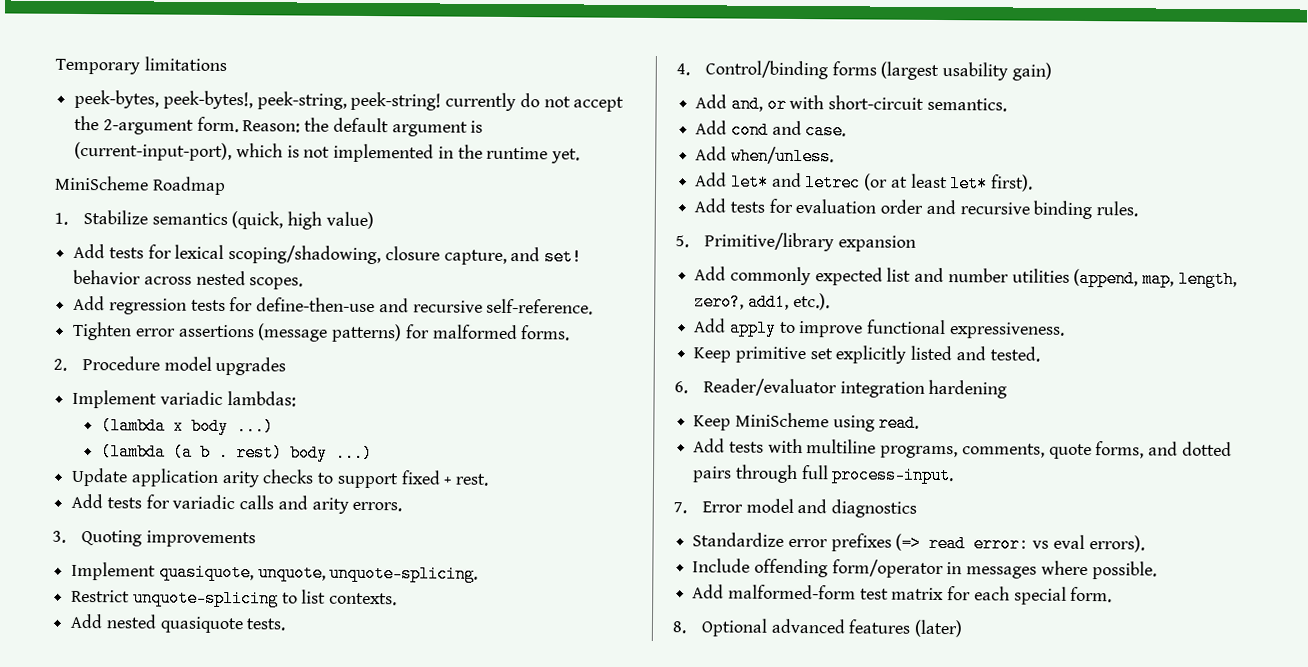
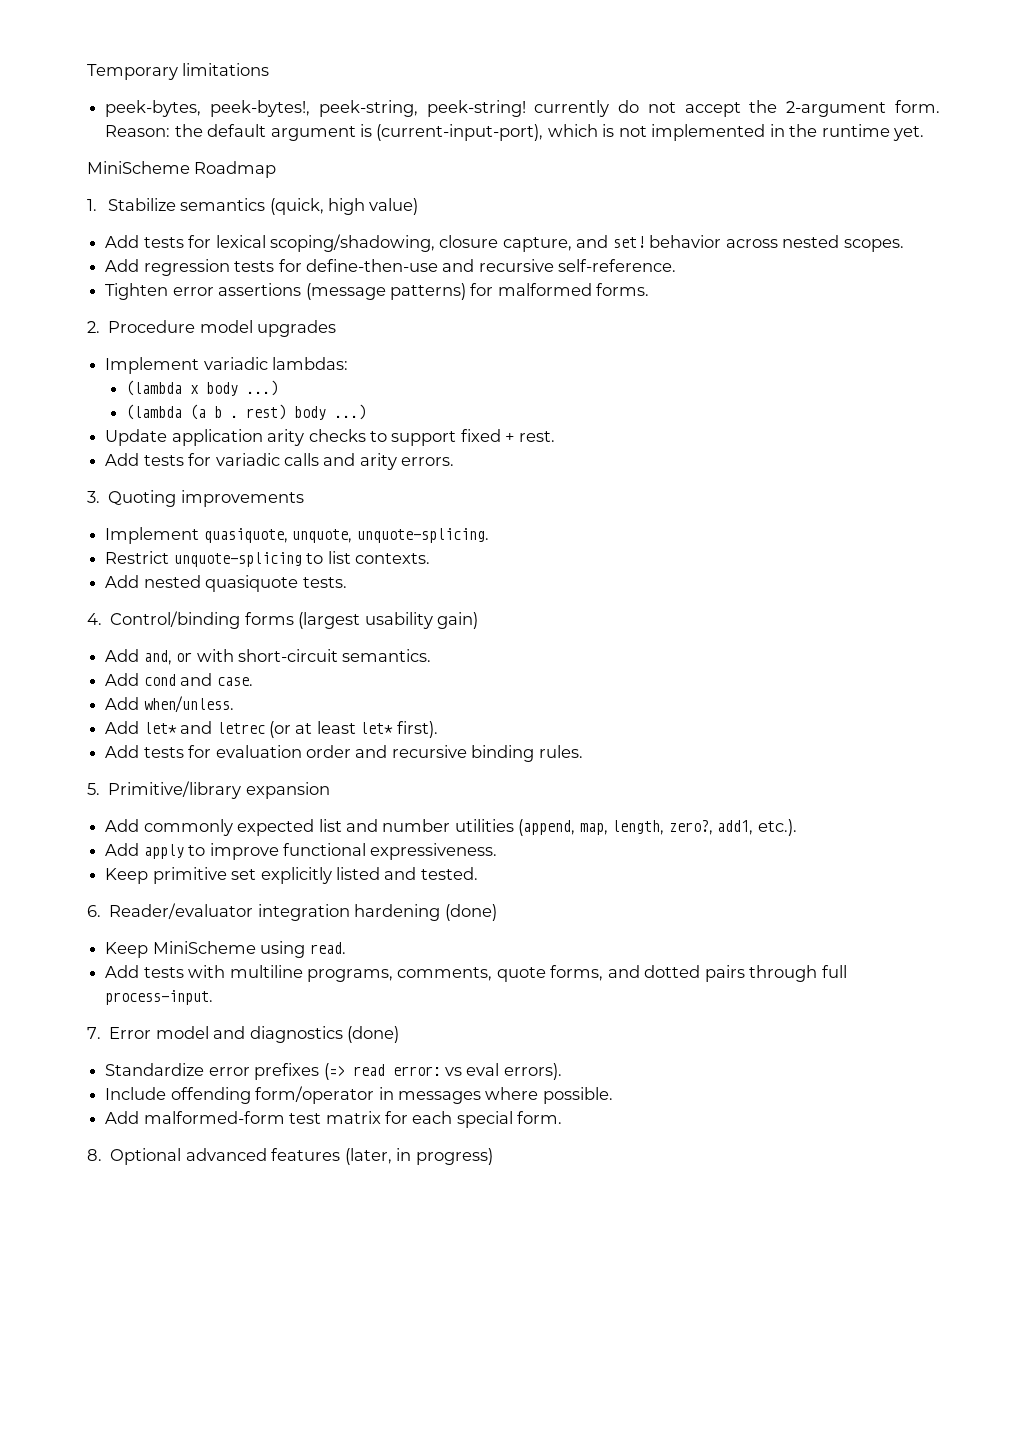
- 6. Reader/evaluator integration hardening
+ 6. Reader/evaluator integration hardening (done)
- 7. Error model and diagnostics
+ 7. Error model and diagnostics (done)
- 8. Optional advanced features (later)
+ 8. Optional advanced features (later, in progress)

